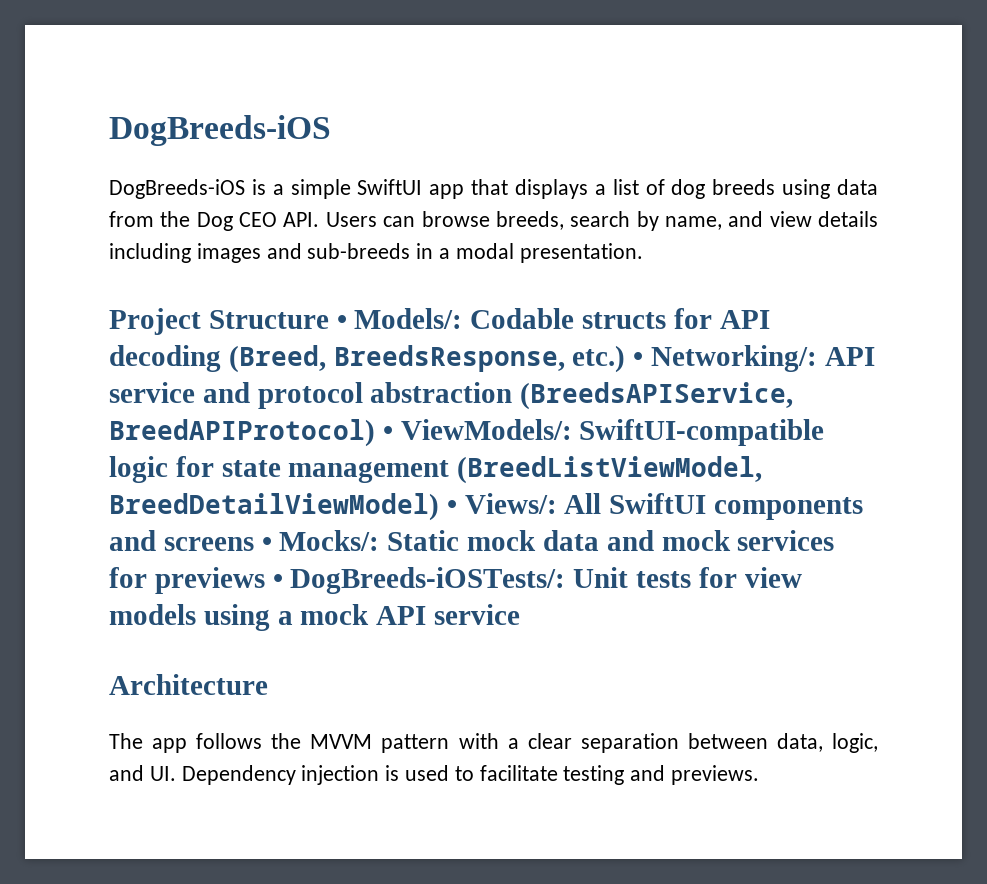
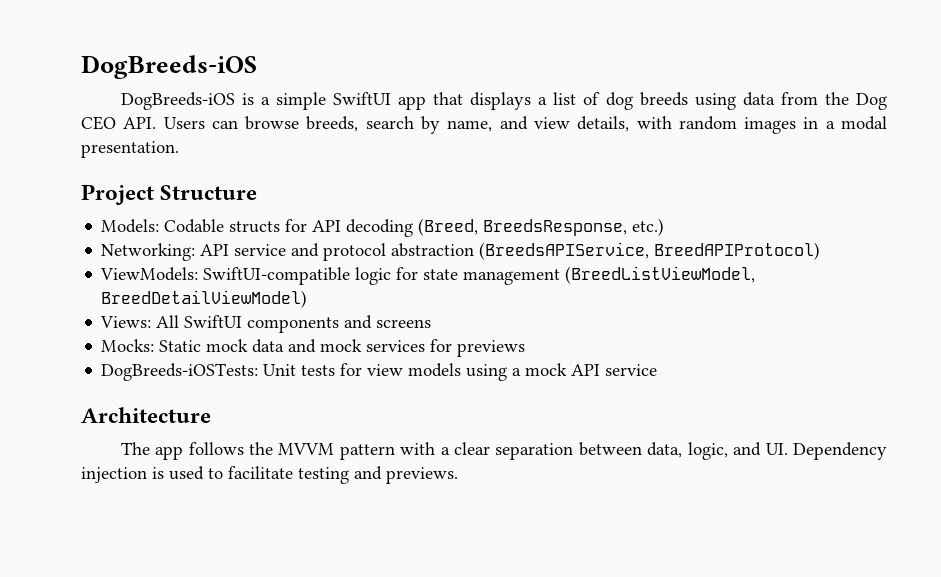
- DogBreeds-iOS is a simple SwiftUI app that displays a list of dog breeds using data from the Dog CEO API. Users can browse breeds, search by name, and view details including images and sub-breeds in a modal presentation.
+ DogBreeds-iOS is a simple SwiftUI app that displays a list of dog breeds using data from the Dog CEO API. Users can browse breeds, search by name, and view details, with random images in a modal presentation.
- Project Structure • Models/: Codable structs for API decoding (Breed, BreedsResponse, etc.) • Networking/: API service and protocol abstraction (BreedsAPIService, BreedAPIProtocol) • ViewModels/: SwiftUI-compatible logic for state management (BreedListViewModel, BreedDetailViewModel) • Views/: All SwiftUI components and screens • Mocks/: Static mock data and mock services for previews • DogBreeds-iOSTests/: Unit tests for view models using a mock API service
+ Project Structure
+ Models: Codable structs for API decoding (Breed, BreedsResponse, etc.)
+ Networking: API service and protocol abstraction (BreedsAPIService, BreedAPIProtocol)
+ ViewModels: SwiftUI-compatible logic for state management (BreedListViewModel, BreedDetailViewModel)
+ Views: All SwiftUI components and screens
+ Mocks: Static mock data and mock services for previews
+ DogBreeds-iOSTests: Unit tests for view models using a mock API service

